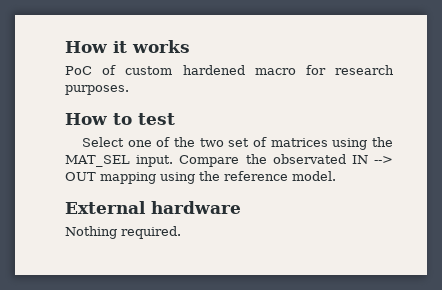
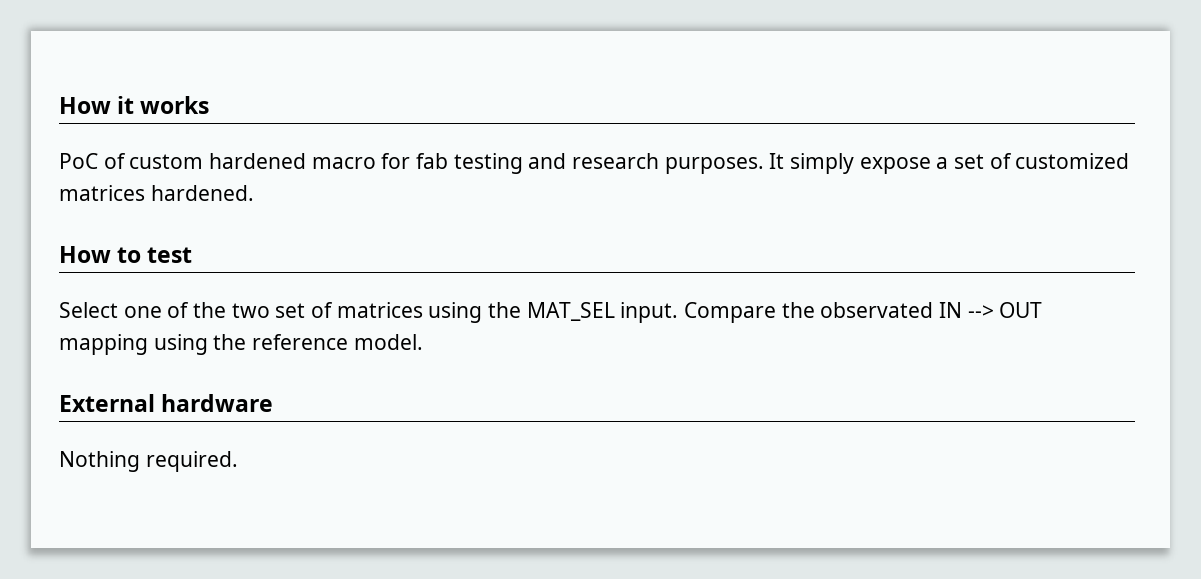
- PoC of custom hardened macro for research purposes.
+ PoC of custom hardened macro for fab testing and research purposes. It simply expose a set of customized matrices hardened.

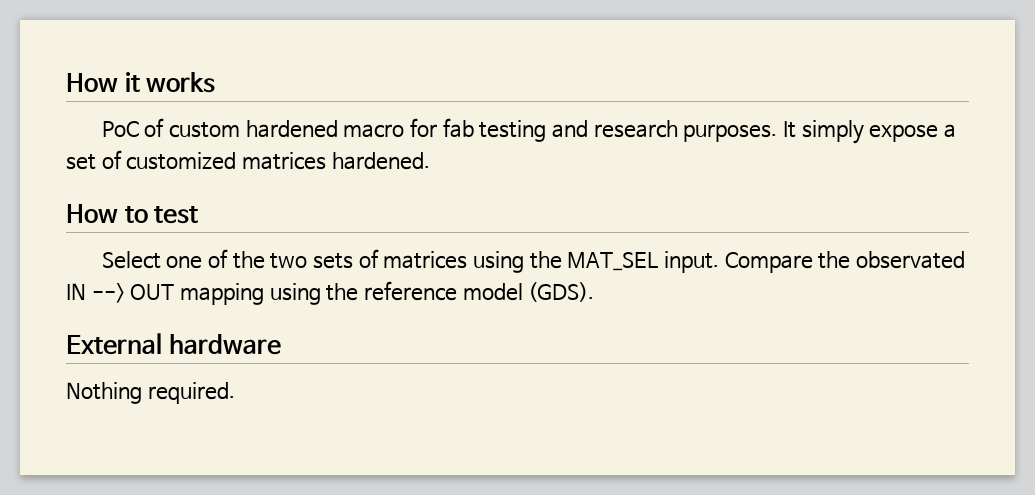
- Select one of the two set of matrices using the MAT_SEL input.
+ Select one of the two sets of matrices using the MAT_SEL input.
- Compare the observated IN --> OUT mapping using the reference model.
+ Compare the observated IN --> OUT mapping using the reference model (GDS).

